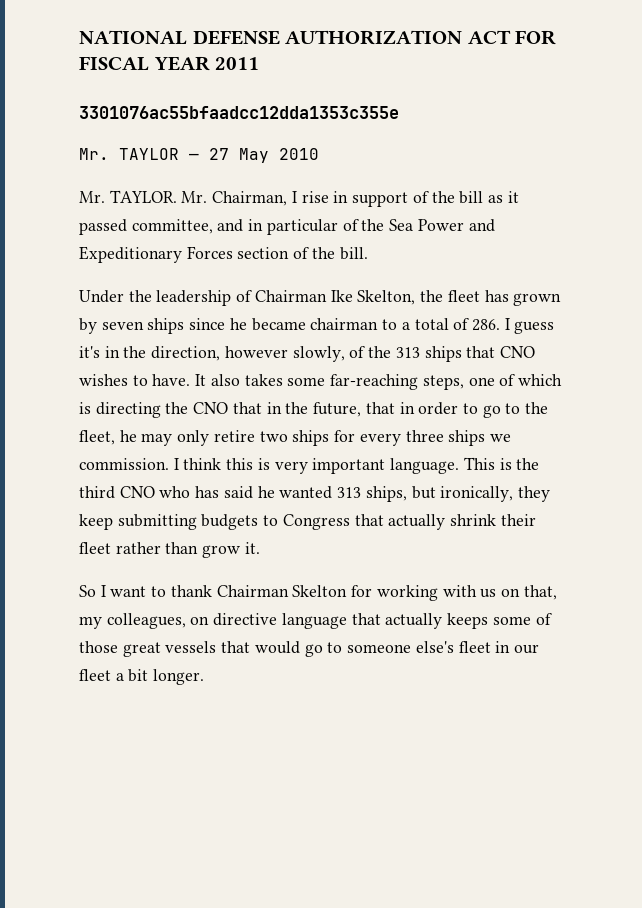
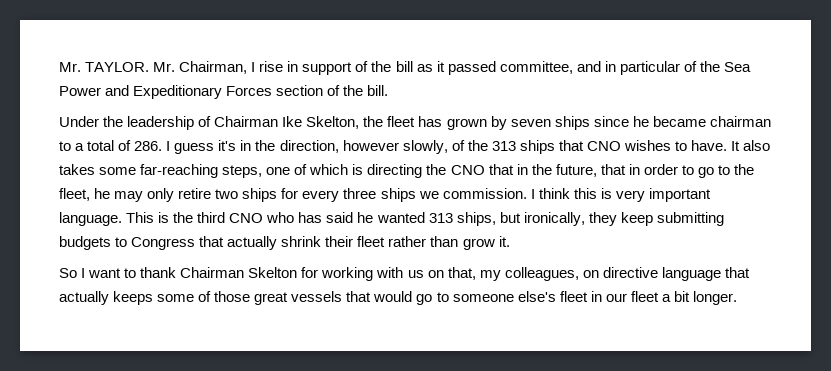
- NATIONAL DEFENSE AUTHORIZATION ACT FOR FISCAL YEAR 2011
- 3301076ac55bfaadcc12dda1353c355e
- Mr. TAYLOR — 27 May 2010

